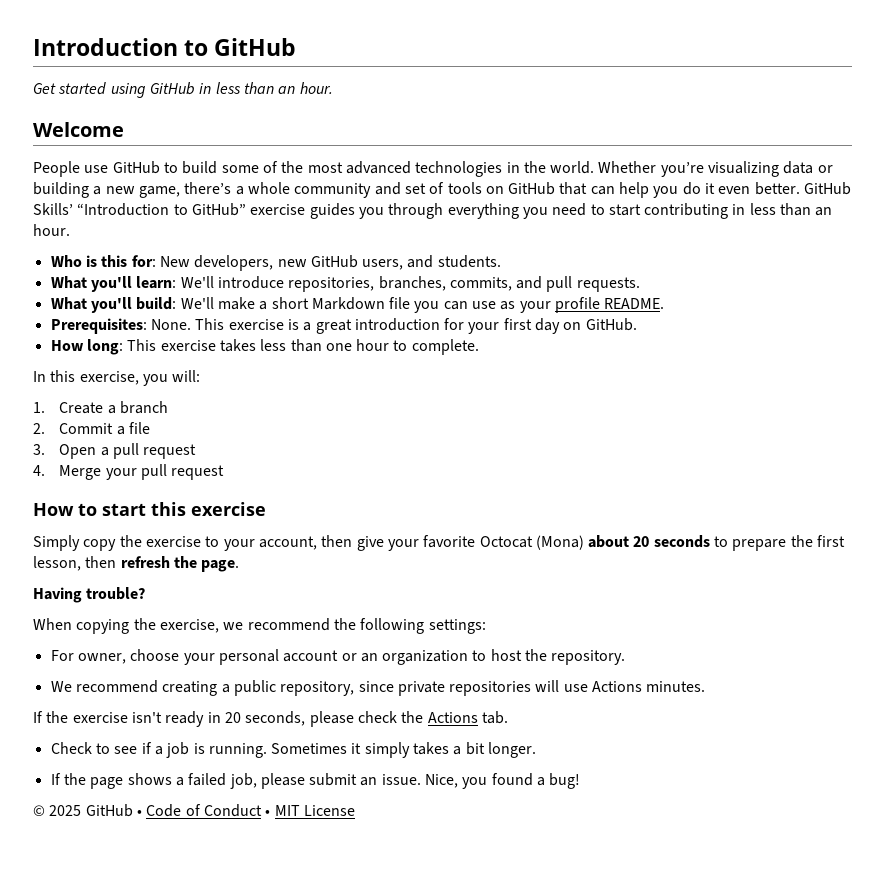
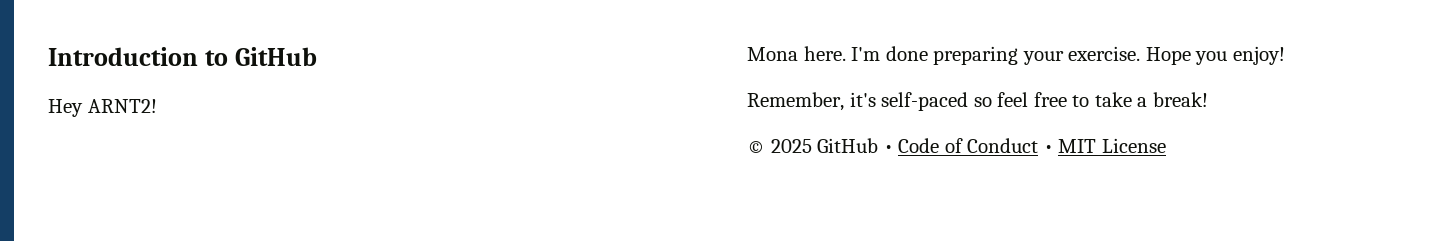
- Get started using GitHub in less than an hour.
- Welcome
- People use GitHub to build some of the most advanced technologies in the world. Whether you’re visualizing data or building a new game, there’s a whole community and set of tools on GitHub that can help you do it even better. GitHub Skills’ “Introduction to GitHub” exercise guides you through everything you need to start contributing in less than an hour.
- Who is this for: New developers, new GitHub users, and students.
- What you'll learn: We'll introduce repositories, branches, commits, and pull requests.
- What you'll build: We'll make a short Markdown file you can use as your profile README.
- Prerequisites: None. This exercise is a great introduction for your first day on GitHub.
- How long: This exercise takes less than one hour to complete.
- In this exercise, you will:
- 1. Create a branch
- 2. Commit a file
- 3. Open a pull request
- 4. Merge your pull request
- How to start this exercise
- Simply copy the exercise to your account, then give your favorite Octocat (Mona) about 20 seconds to prepare the first lesson, then refresh the page.
- Having trouble?
- When copying the exercise, we recommend the following settings:
- For owner, choose your personal account or an organization to host the repository.
- We recommend creating a public repository, since private repositories will use Actions minutes.
- If the exercise isn't ready in 20 seconds, please check the Actions tab.
- Check to see if a job is running. Sometimes it simply takes a bit longer.
- If the page shows a failed job, please submit an issue. Nice, you found a bug!
+ Hey ARNT2!
+ Mona here. I'm done preparing your exercise. Hope you enjoy!
+ Remember, it's self-paced so feel free to take a break!

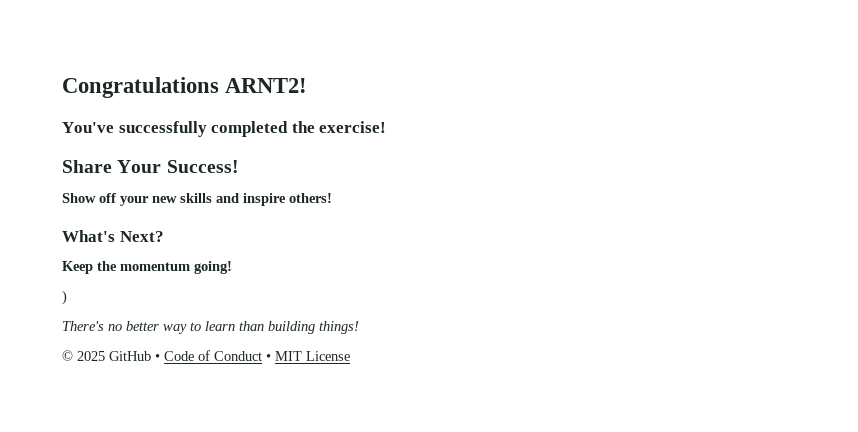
- Introduction to GitHub
- Hey ARNT2!
- Mona here. I'm done preparing your exercise. Hope you enjoy!
- Remember, it's self-paced so feel free to take a break!
+ Congratulations ARNT2!
+ You've successfully completed the exercise!
+ Share Your Success!
+ Show off your new skills and inspire others!
+ What's Next?
+ Keep the momentum going!
+ )
+ There's no better way to learn than building things!

